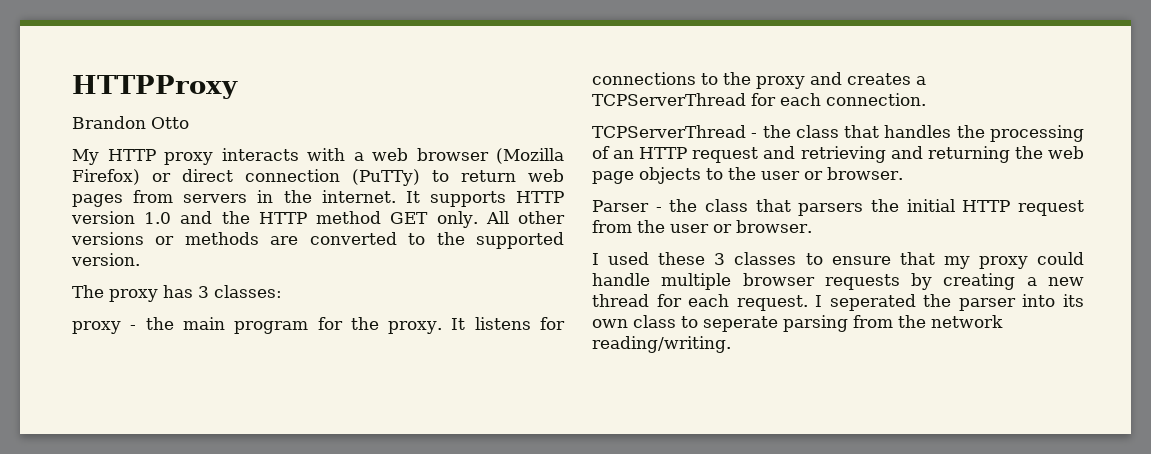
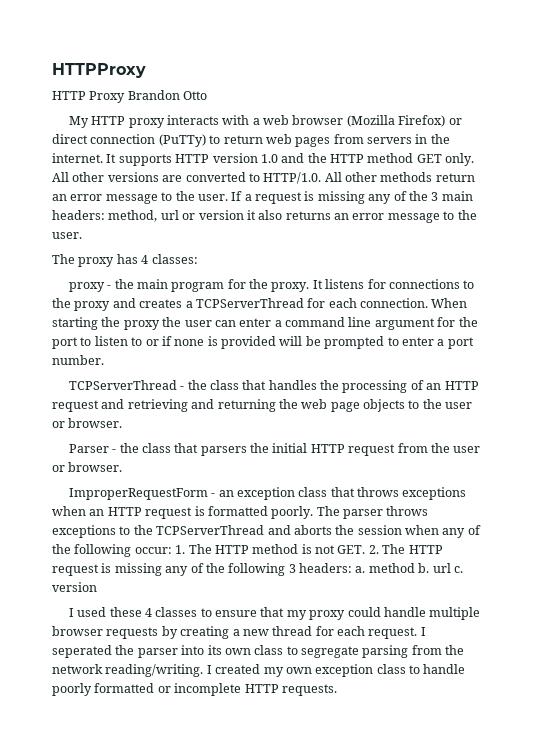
- Brandon Otto
+ HTTP Proxy Brandon Otto
- All other versions or methods are converted to the supported version.
+ All other versions are converted to HTTP/1.0. All other methods return an error message to the user. If a request is missing any of the 3 main headers: method, url or version it also returns an error message to the user.
- The proxy has 3 classes:
+ The proxy has 4 classes:
+ When starting the proxy the user can enter a command line argument for the port to listen to or if none is provided will be prompted to enter a port number.
+ ImproperRequestForm - an exception class that throws exceptions when an HTTP request is formatted poorly. The parser throws exceptions to the TCPServerThread and aborts the session when any of the following occur: 1. The HTTP method is not GET. 2. The HTTP request is missing any of the following 3 headers: a. method b. url c. version
- I used these 3 classes to ensure that my proxy could handle multiple browser requests by creating a new thread for each request.
+ I used these 4 classes to ensure that my proxy could handle multiple browser requests by creating a new thread for each request.
- I seperated the parser into its own class to seperate parsing from the network reading/writing.
+ I seperated the parser into its own class to segregate parsing from the network reading/writing.
+ I created my own exception class to handle poorly formatted or incomplete HTTP requests.

